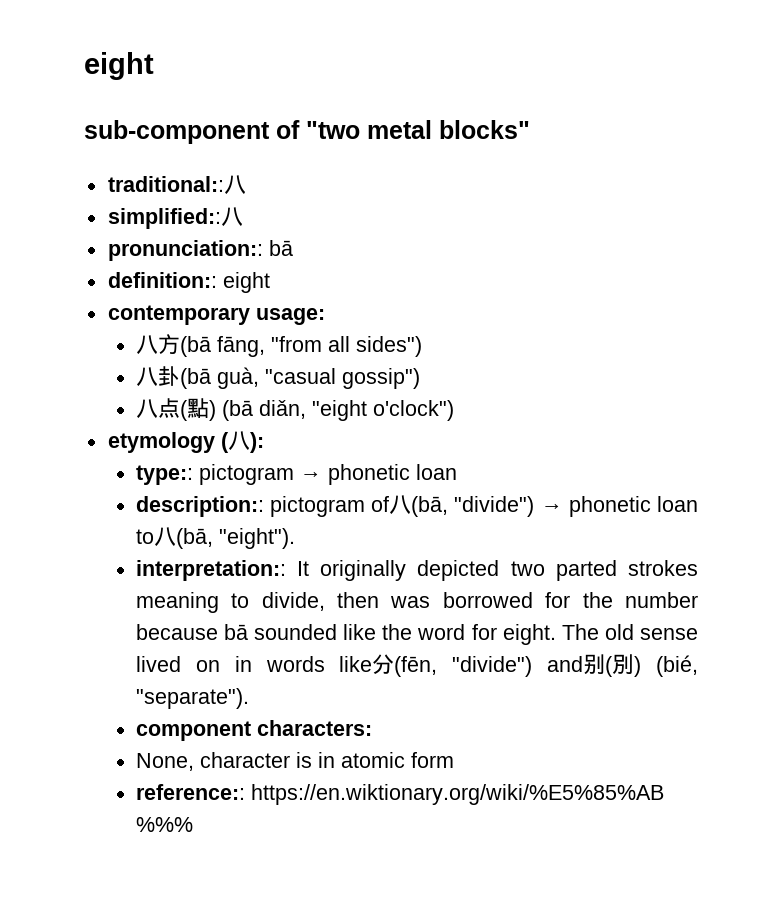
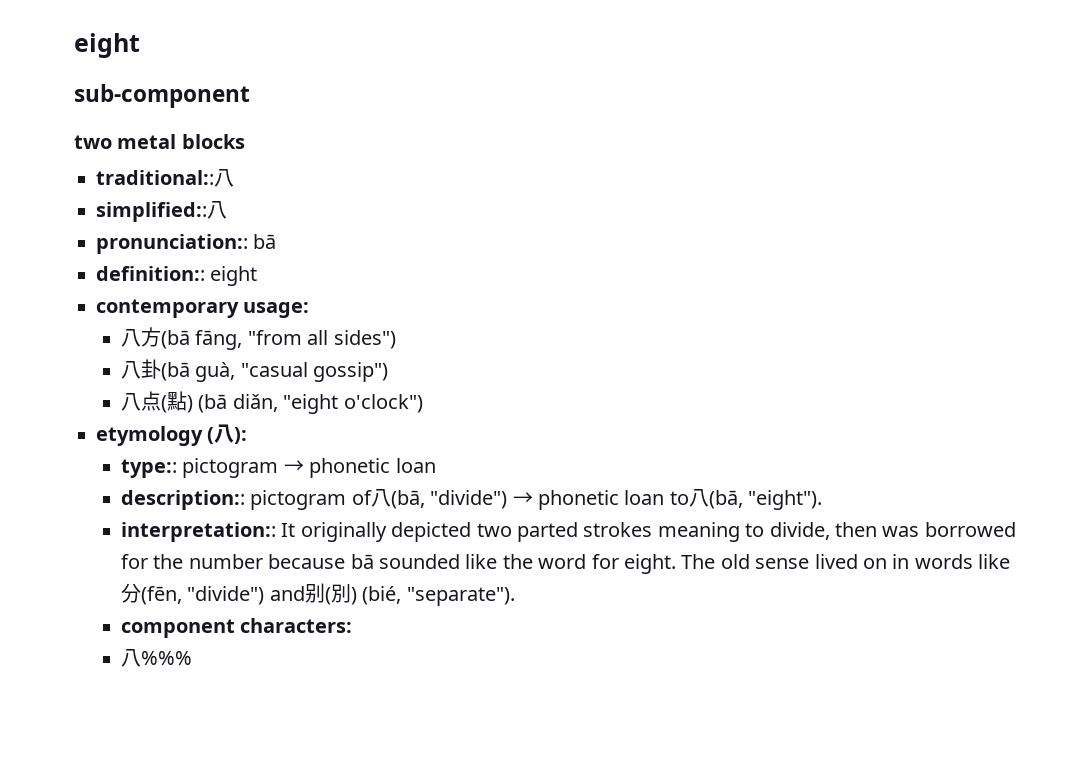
- sub-component of "two metal blocks"
+ sub-component
+ two metal blocks
- None, character is in atomic form
- reference:: https://en.wiktionary.org/wiki/%E5%85%AB %%%
+ 八%%%

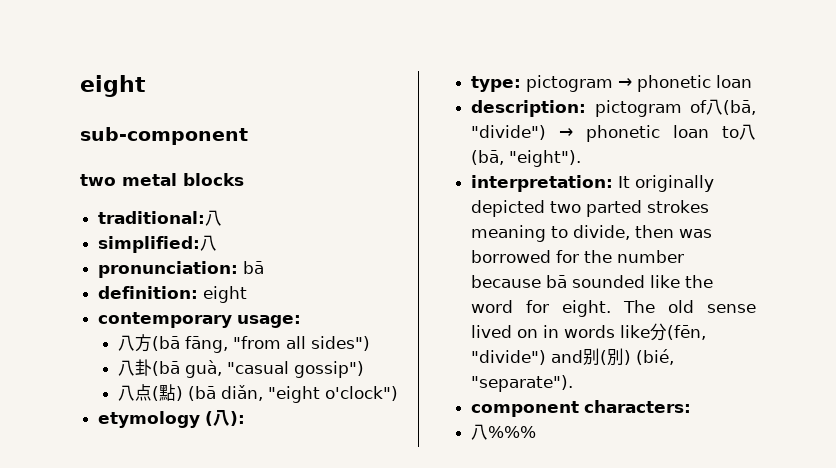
- traditional::八
- simplified::八
- pronunciation:: bā
+ traditional:八
+ simplified:八
+ pronunciation: bā
- definition:: eight
+ definition: eight
- type:: pictogram → phonetic loan
+ type: pictogram → phonetic loan
- description:: pictogram of八(bā, "divide") → phonetic loan to八(bā, "eight").
+ description: pictogram of八(bā, "divide") → phonetic loan to八(bā, "eight").
- interpretation:: It originally depicted two parted strokes meaning to divide, then was borrowed for the number because bā sounded like the word for eight.
+ interpretation: It originally depicted two parted strokes meaning to divide, then was borrowed for the number because bā sounded like the word for eight.

